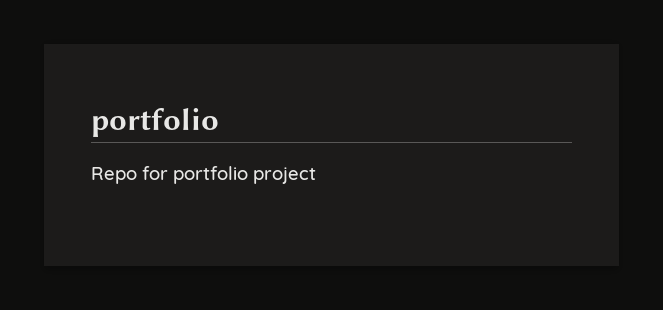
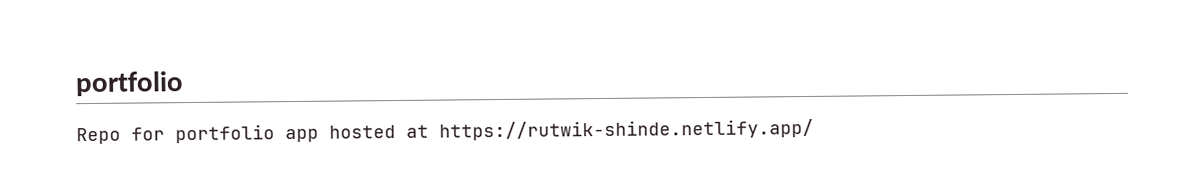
- Repo for portfolio project
+ Repo for portfolio app hosted at https://rutwik-shinde.netlify.app/

